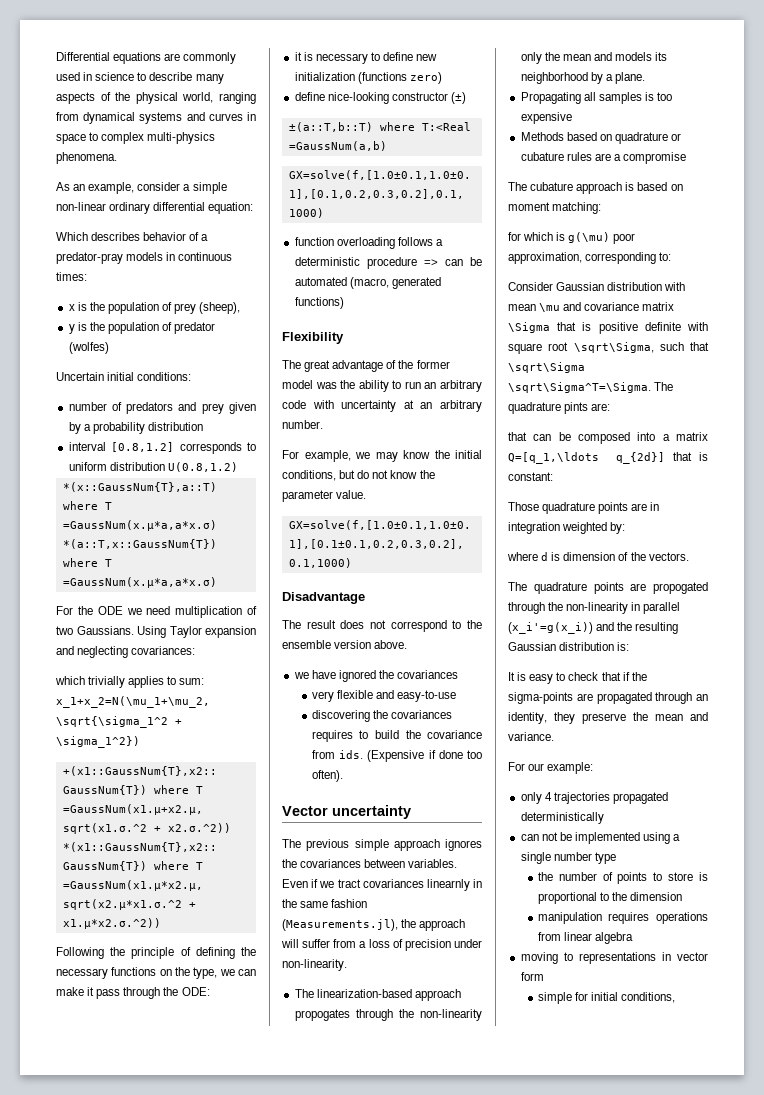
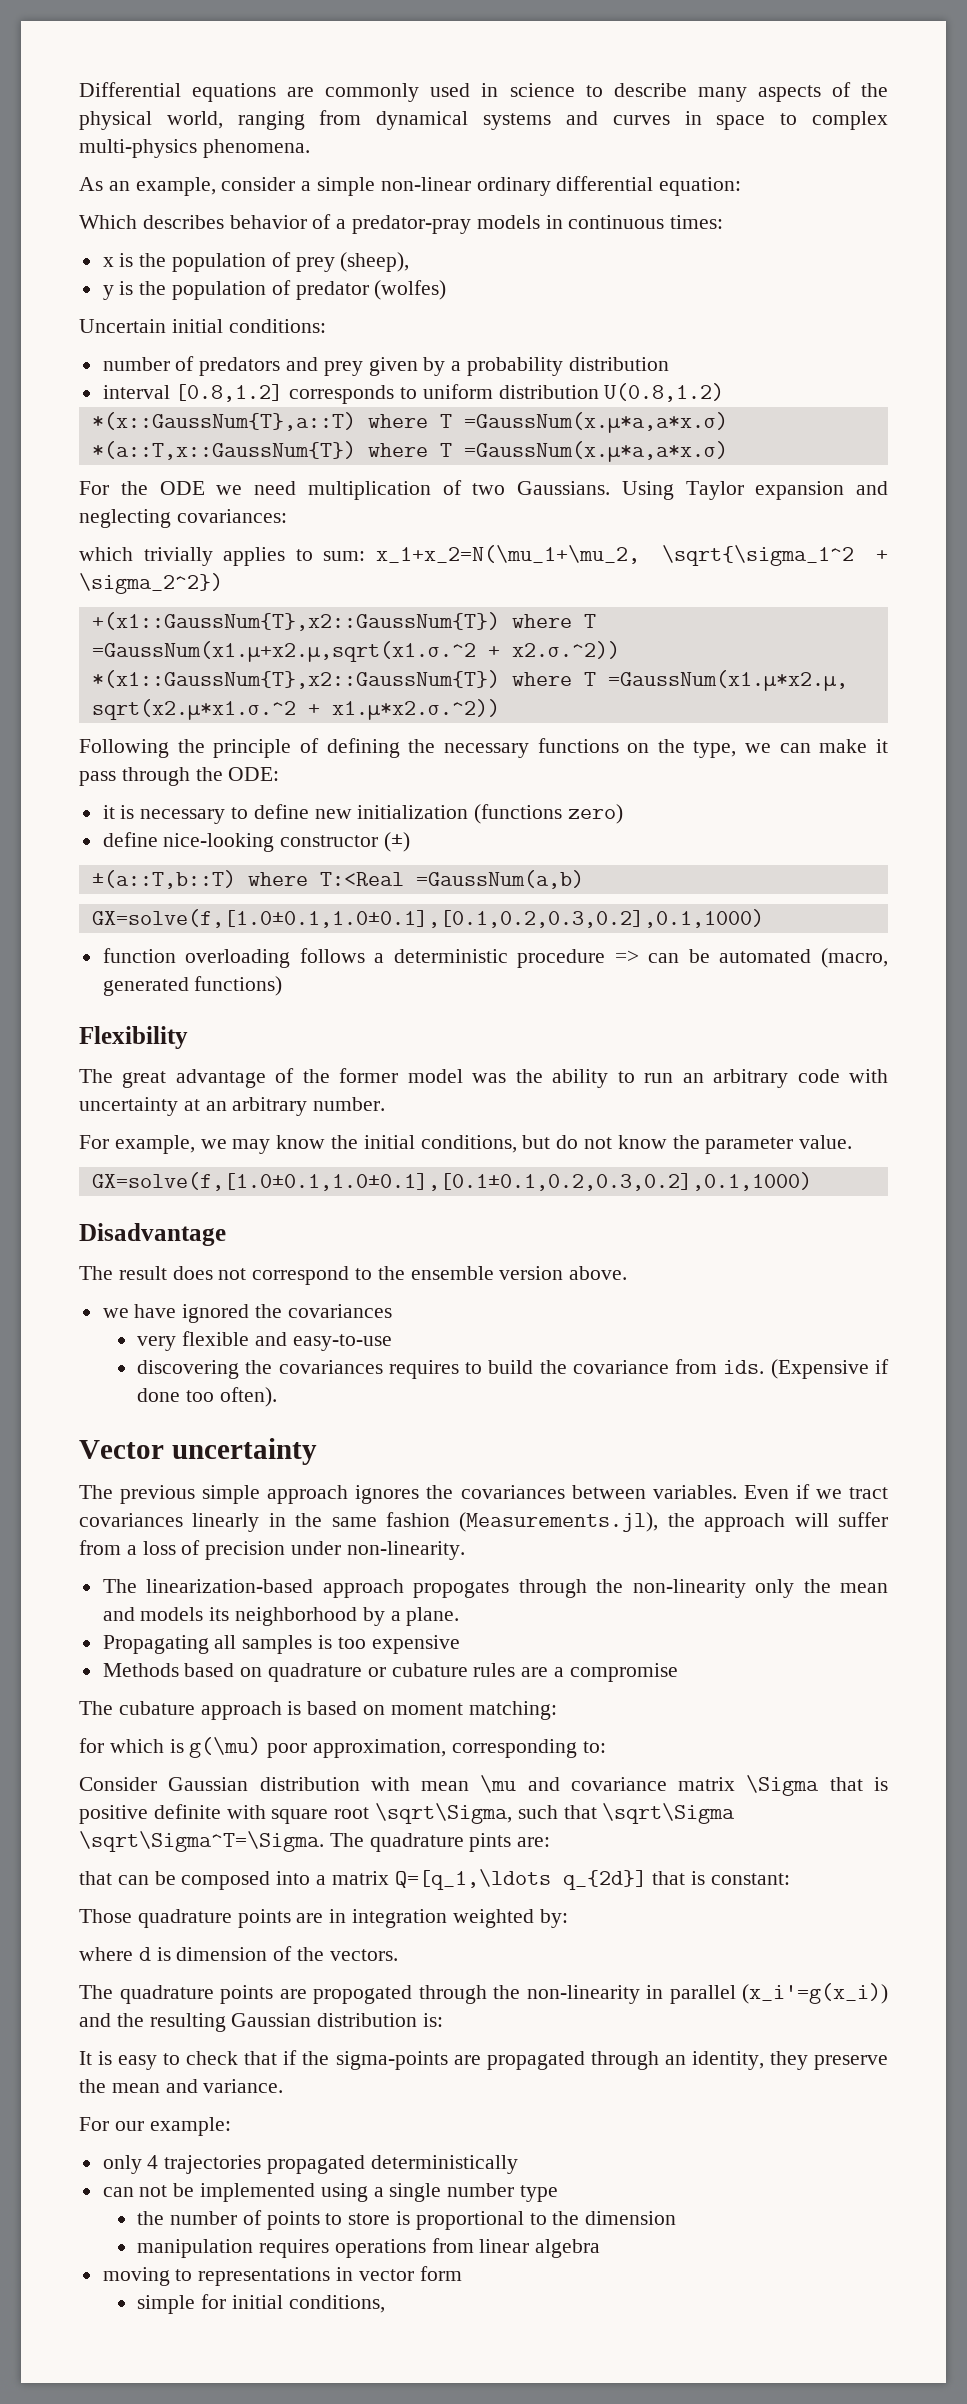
- which trivially applies to sum: x_1+x_2=N(\mu_1+\mu_2, \sqrt{\sigma_1^2 + \sigma_1^2})
+ which trivially applies to sum: x_1+x_2=N(\mu_1+\mu_2, \sqrt{\sigma_1^2 + \sigma_2^2})
- Even if we tract covariances linearnly in the same fashion (Measurements.jl), the approach will suffer from a loss of precision under non-linearity.
+ Even if we tract covariances linearly in the same fashion (Measurements.jl), the approach will suffer from a loss of precision under non-linearity.

